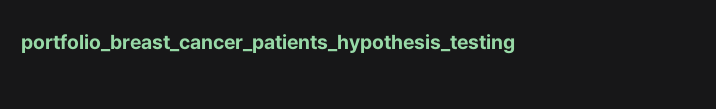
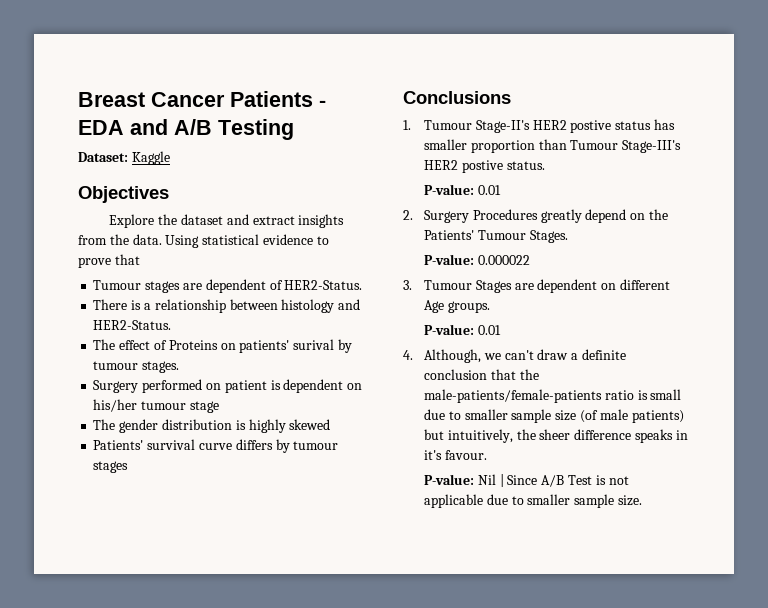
- portfolio_breast_cancer_patients_hypothesis_testing
+ Breast Cancer Patients - EDA and A/B Testing
+ Dataset: Kaggle
+ Objectives
+ Explore the dataset and extract insights from the data. Using statistical evidence to prove that
+ Tumour stages are dependent of HER2-Status.
+ There is a relationship between histology and HER2-Status.
+ The effect of Proteins on patients' surival by tumour stages.
+ Surgery performed on patient is dependent on his/her tumour stage
+ The gender distribution is highly skewed
+ Patients' survival curve differs by tumour stages
+ Conclusions
+ 1. Tumour Stage-II's HER2 postive status has smaller proportion than Tumour Stage-III's HER2 postive status.
+ P-value: 0.01
+ 2. Surgery Procedures greatly depend on the Patients' Tumour Stages.
+ P-value: 0.000022
+ 3. Tumour Stages are dependent on different Age groups.
+ P-value: 0.01
+ 4. Although, we can't draw a definite conclusion that the male-patients/female-patients ratio is small due to smaller sample size (of male patients) but intuitively, the sheer difference speaks in it's favour.
+ P-value: Nil | Since A/B Test is not applicable due to smaller sample size.

